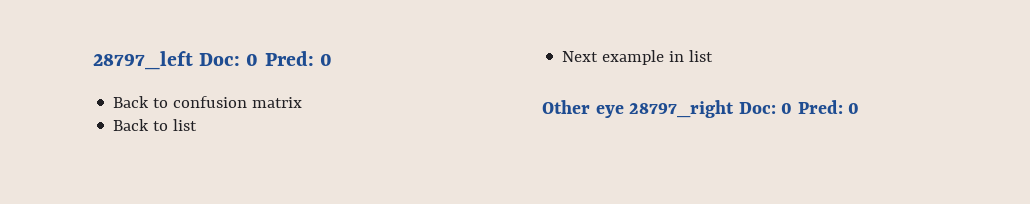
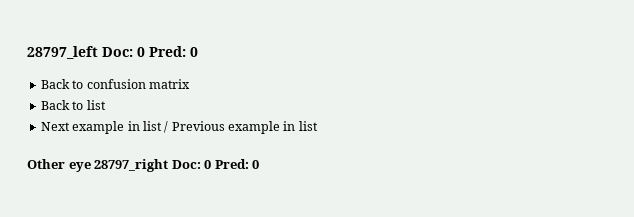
- Next example in list
+ Next example in list / Previous example in list

